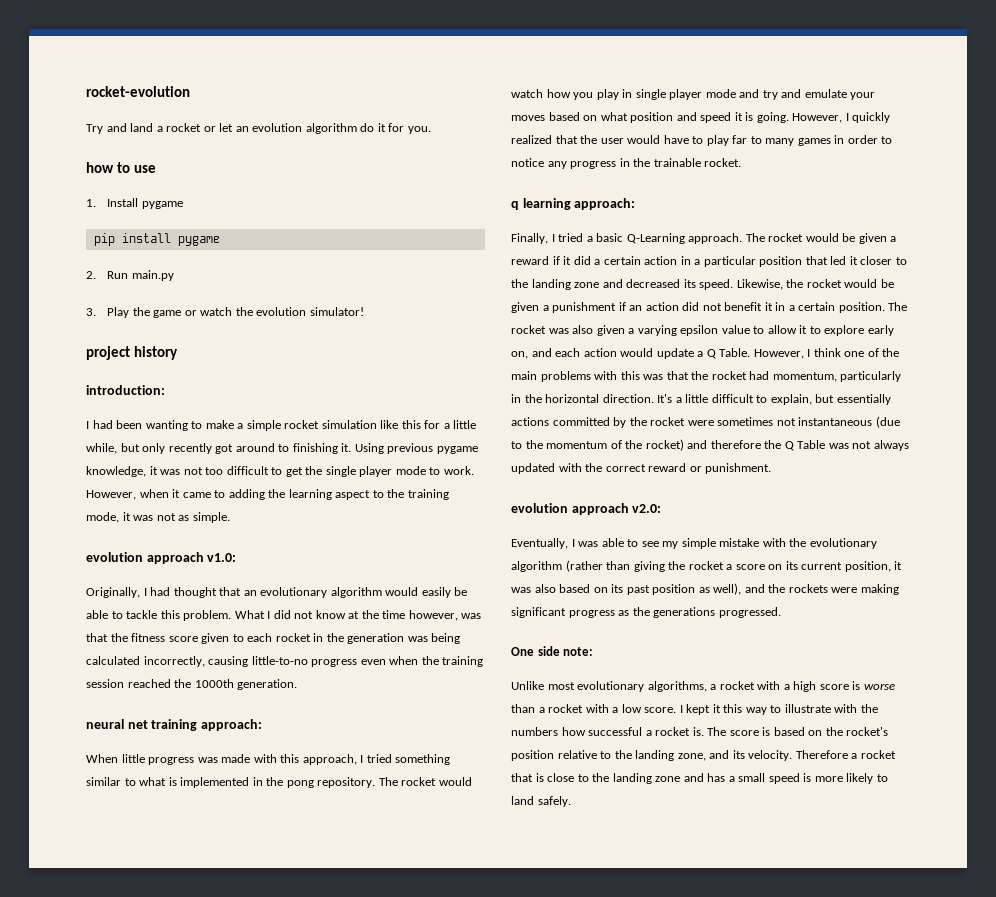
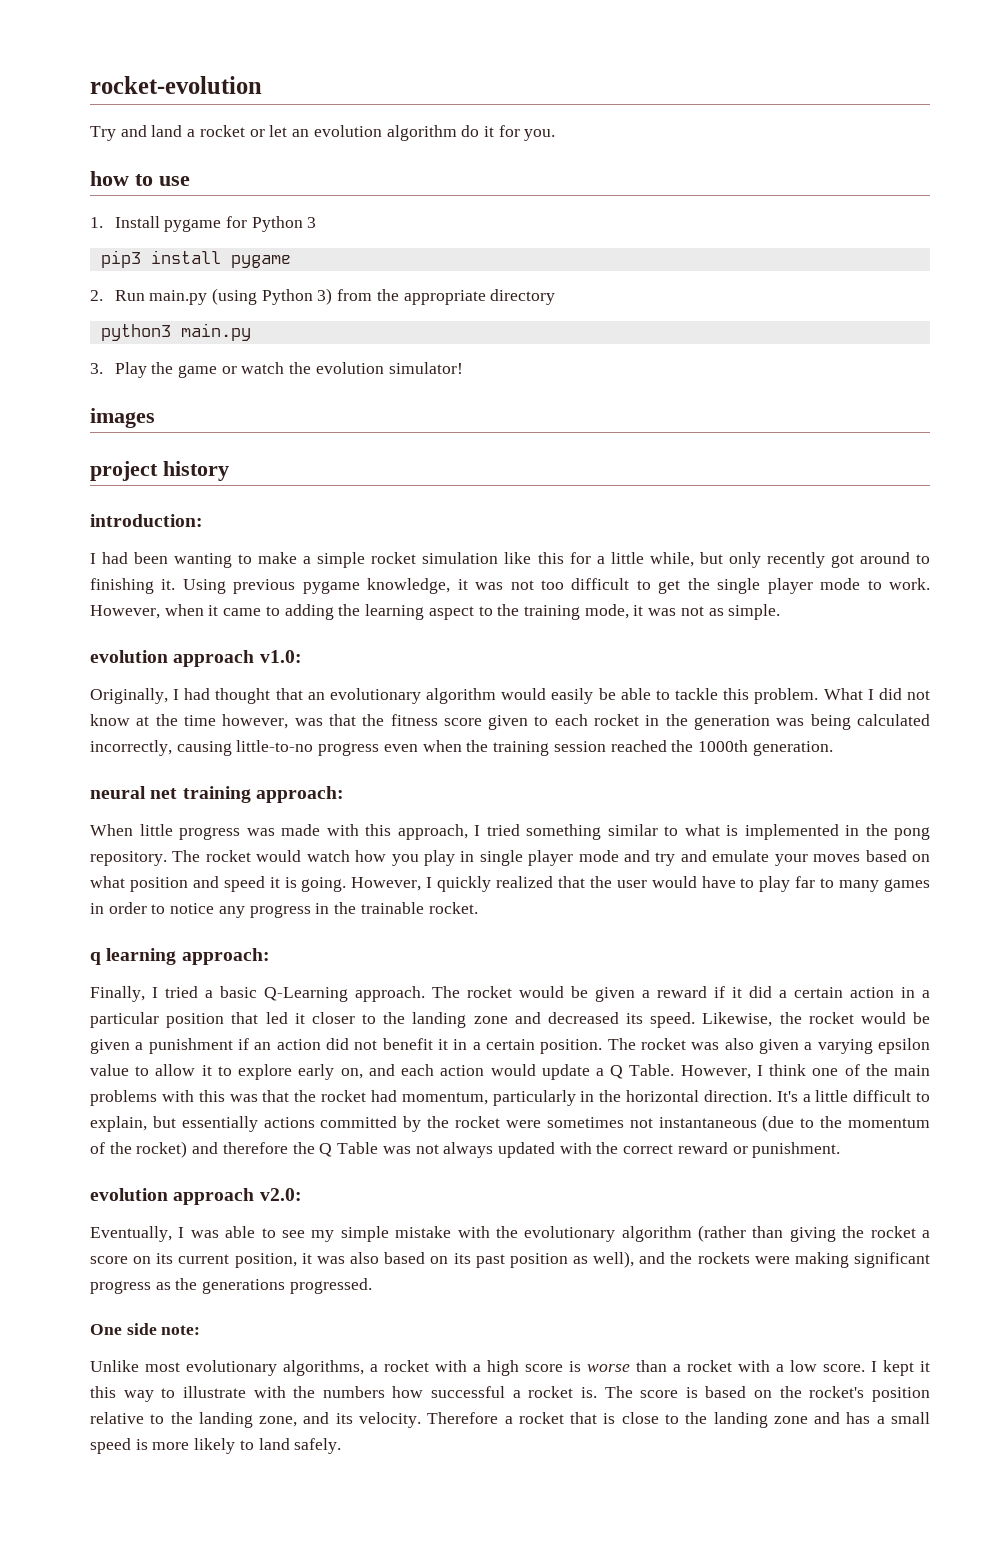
- 1. Install pygame
- pip install pygame
+ 1. Install pygame for Python 3
+ pip3 install pygame
- 2. Run main.py
+ 2. Run main.py (using Python 3) from the appropriate directory
+ python3 main.py
+ images

